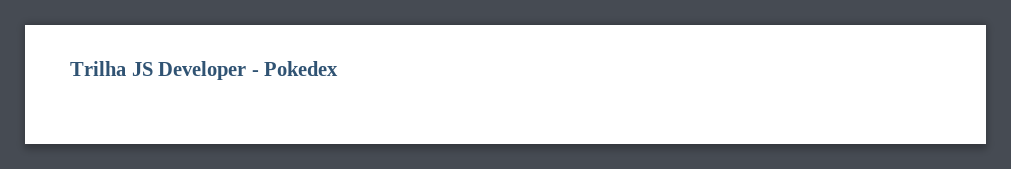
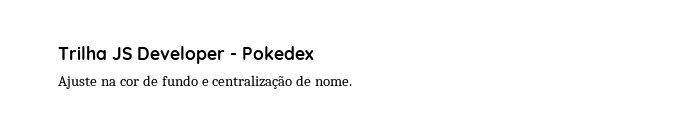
+ Ajuste na cor de fundo e centralização de nome.

